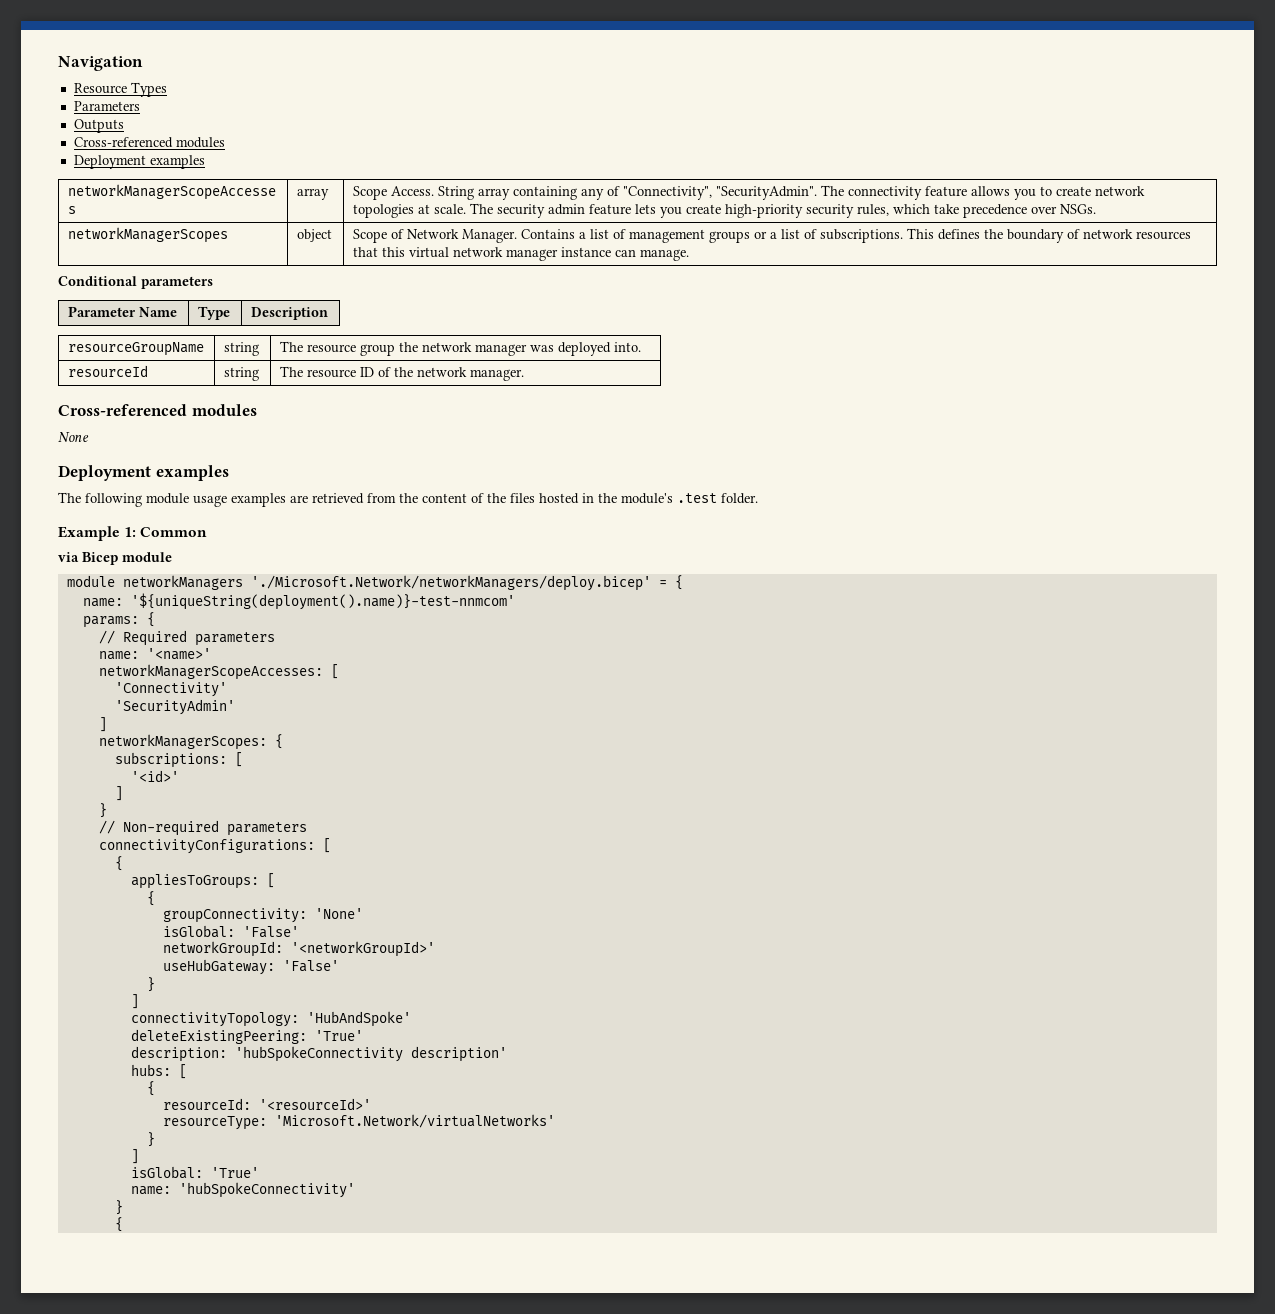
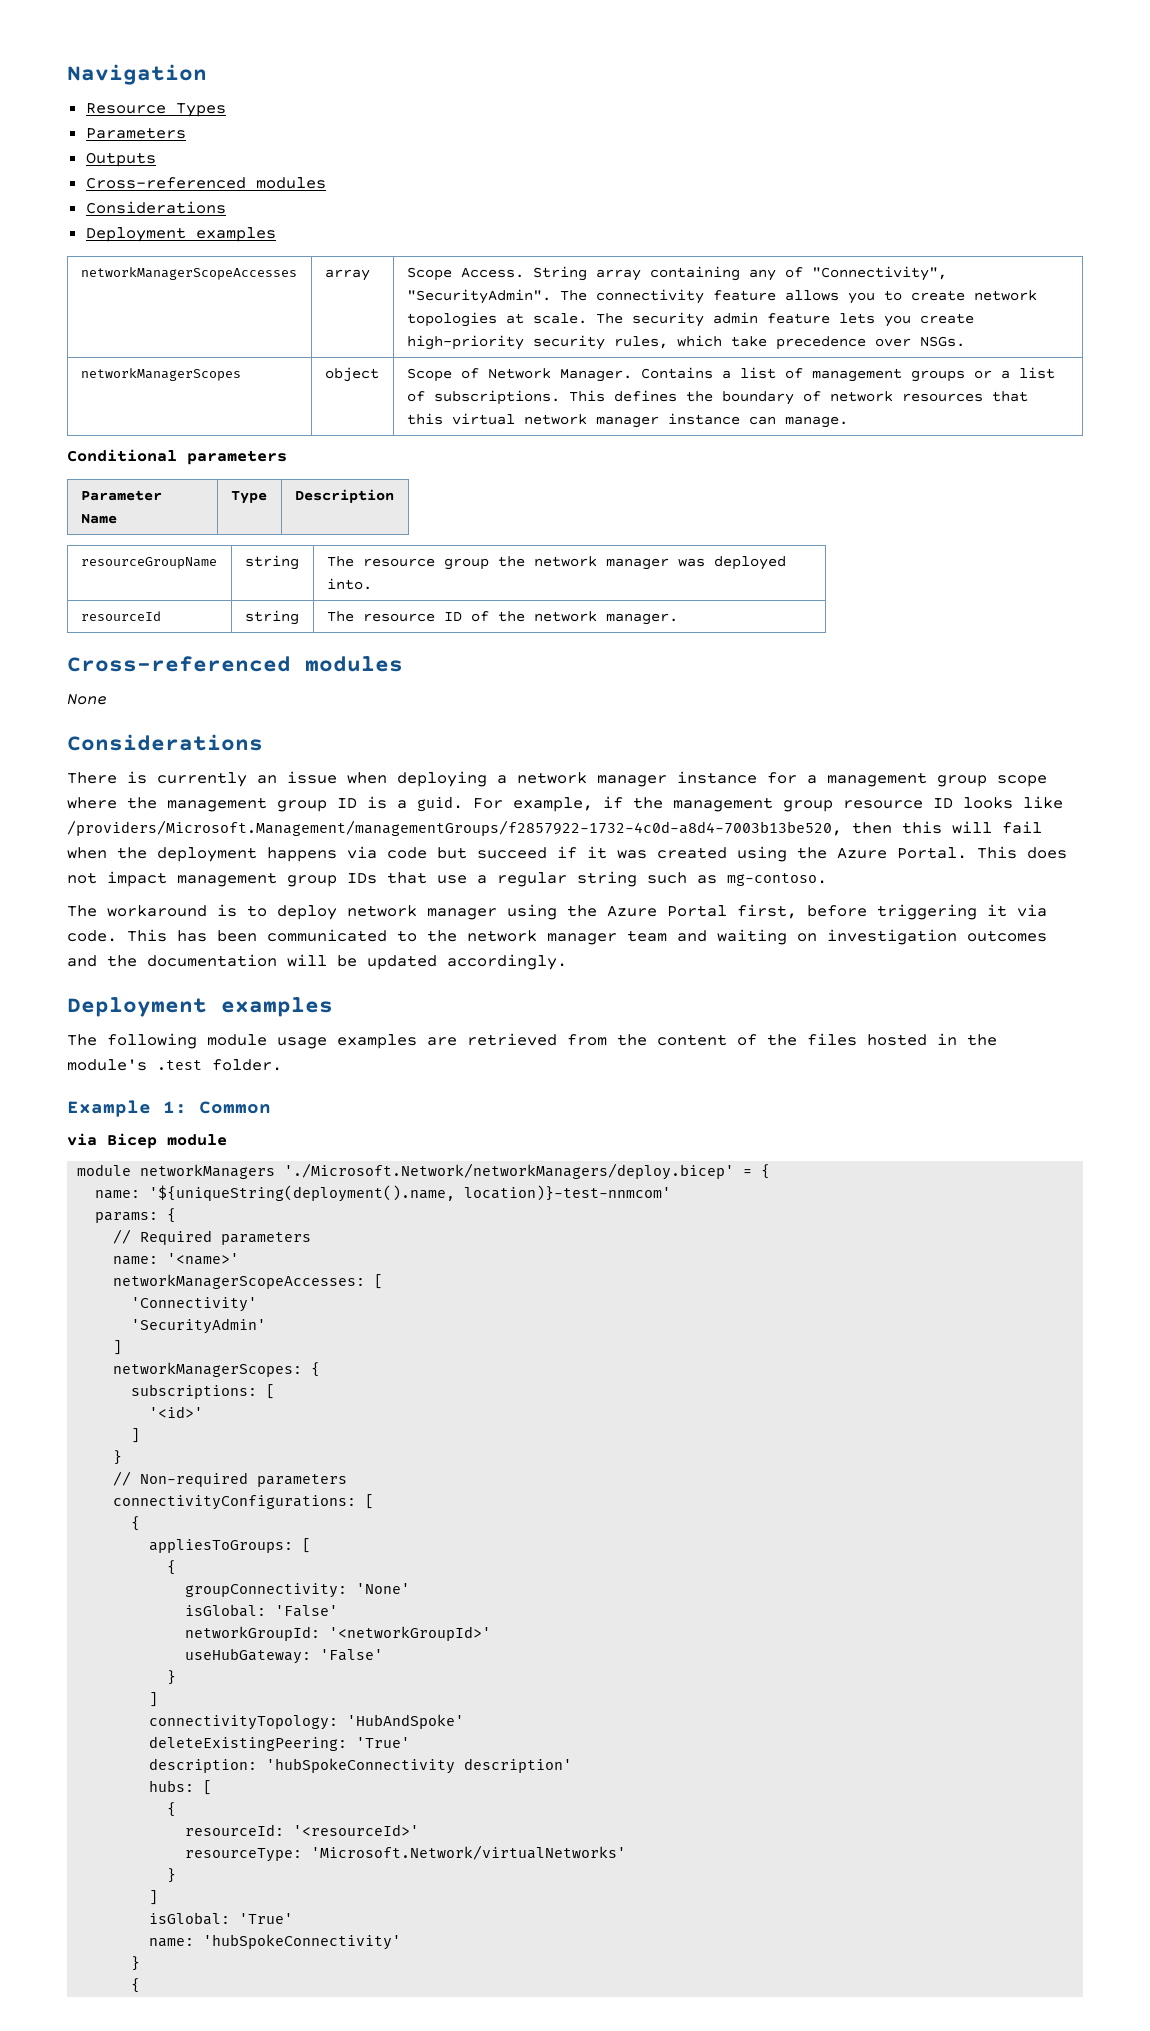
  Outputs
  Cross-referenced modules
+ Considerations
  None
+ Considerations
+ There is currently an issue when deploying a network manager instance for a management group scope where the management group ID is a guid. For example, if the management group resource ID looks like /providers/Microsoft.Management/managementGroups/f2857922-1732-4c0d-a8d4-7003b13be520, then this will fail when the deployment happens via code but succeed if it was created using the Azure Portal. This does not impact management group IDs that use a regular string such as mg-contoso.
+ The workaround is to deploy network manager using the Azure Portal first, before triggering it via code. This has been communicated to the network manager team and waiting on investigation outcomes and the documentation will be updated accordingly.
- name: '${uniqueString(deployment().name)}-test-nnmcom'
+ name: '${uniqueString(deployment().name, location)}-test-nnmcom'

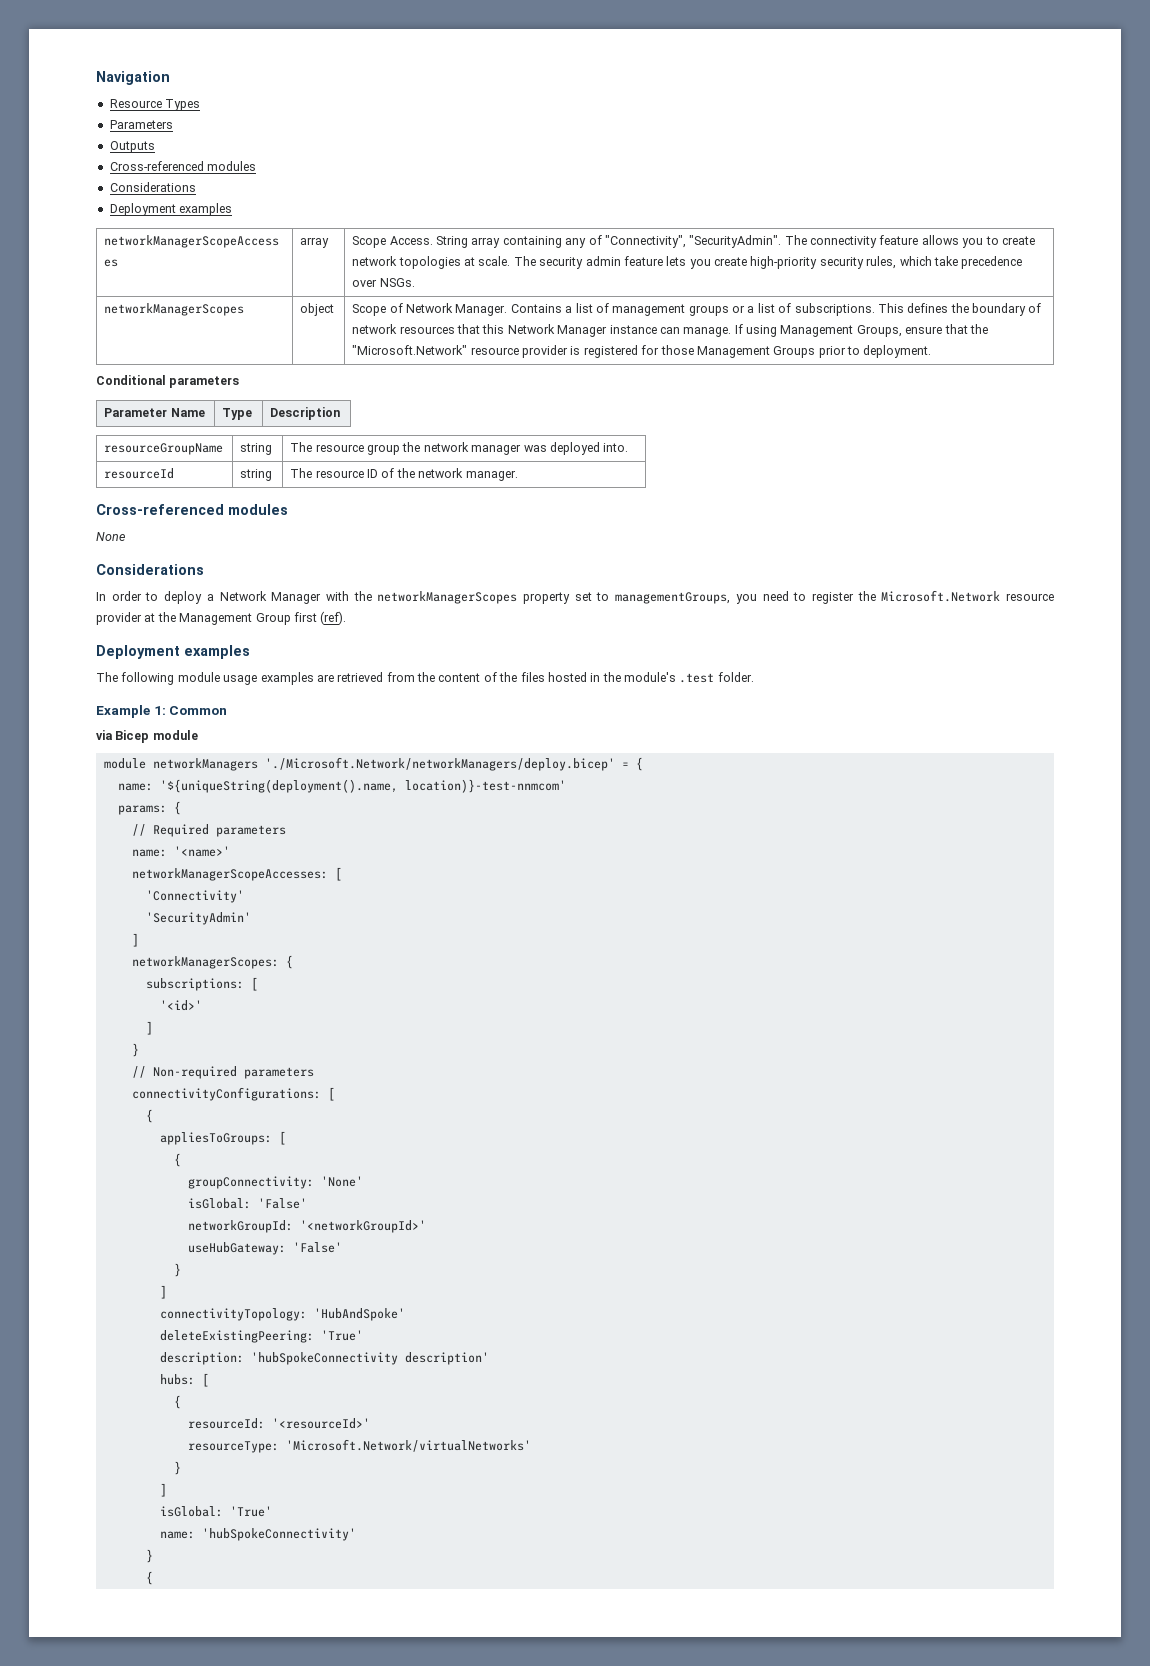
- This defines the boundary of network resources that this virtual network manager instance can manage.
+ This defines the boundary of network resources that this Network Manager instance can manage. If using Management Groups, ensure that the "Microsoft.Network" resource provider is registered for those Management Groups prior to deployment.
- There is currently an issue when deploying a network manager instance for a management group scope where the management group ID is a guid. For example, if the management group resource ID looks like /providers/Microsoft.Management/managementGroups/f2857922-1732-4c0d-a8d4-7003b13be520, then this will fail when the deployment happens via code but succeed if it was created using the Azure Portal. This does not impact management group IDs that use a regular string such as mg-contoso.
- The workaround is to deploy network manager using the Azure Portal first, before triggering it via code. This has been communicated to the network manager team and waiting on investigation outcomes and the documentation will be updated accordingly.
+ In order to deploy a Network Manager with the networkManagerScopes property set to managementGroups, you need to register the Microsoft.Network resource provider at the Management Group first (ref).

